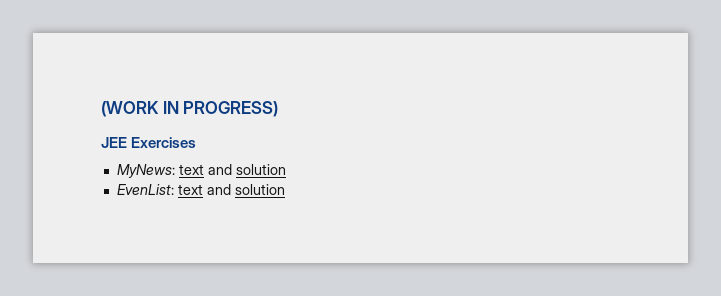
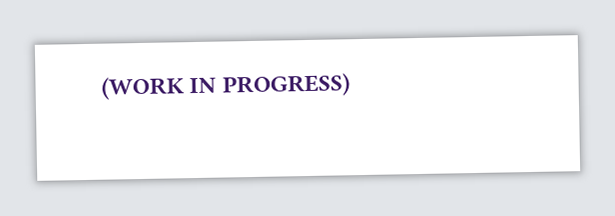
- JEE Exercises
- MyNews: text and solution
- EvenList: text and solution

